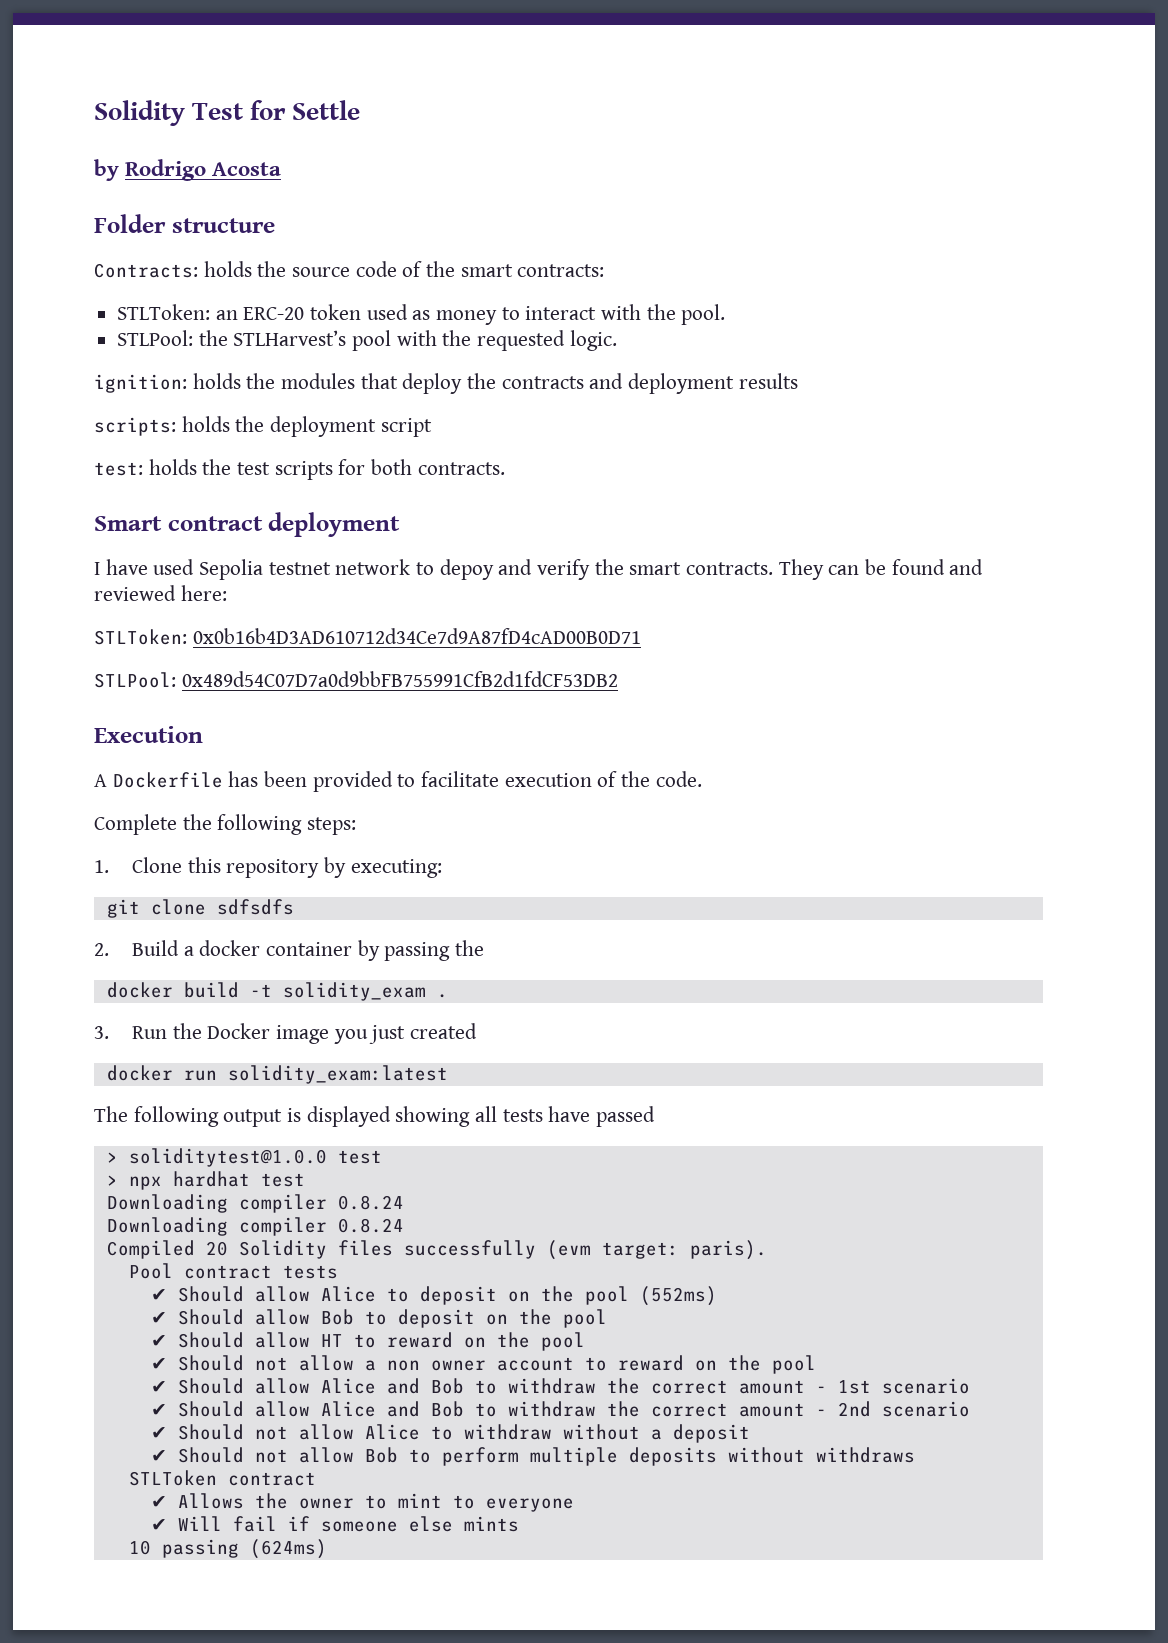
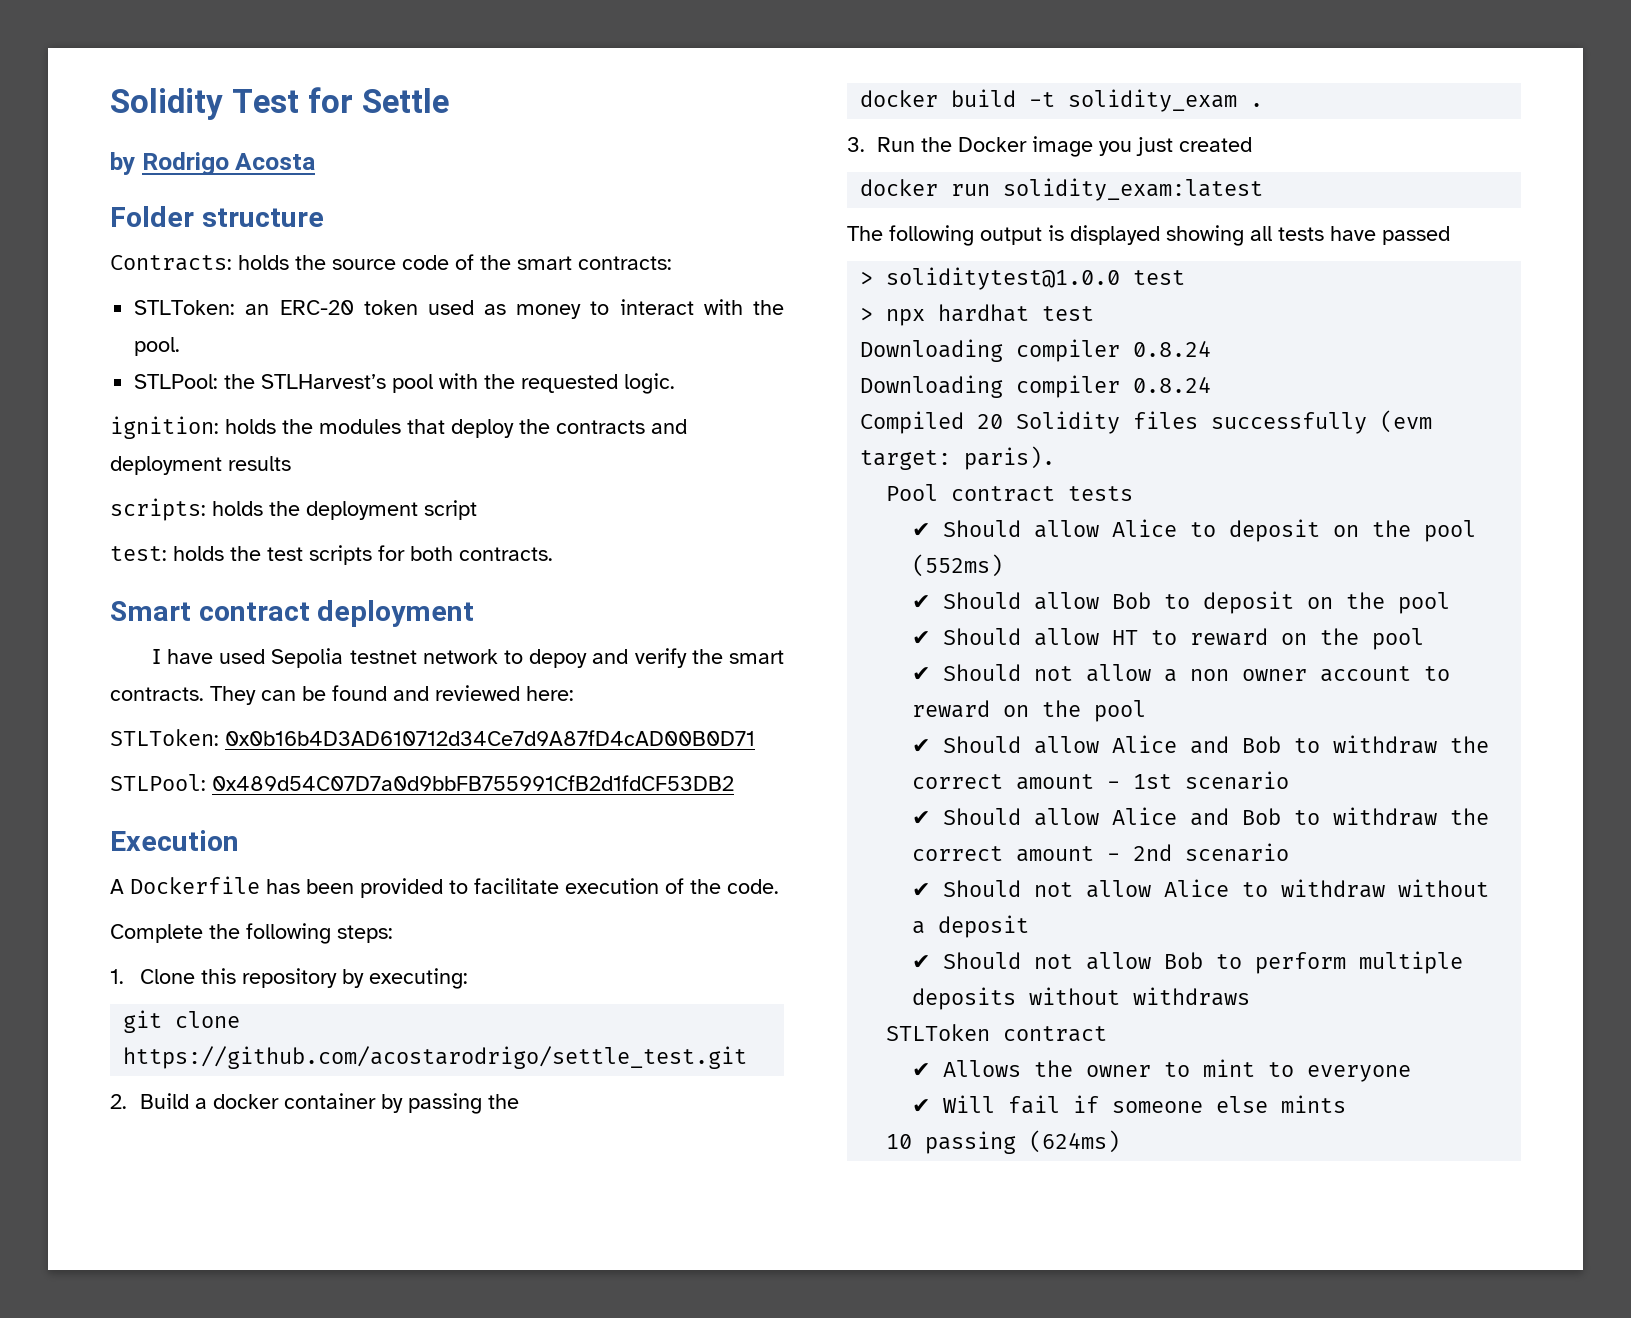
- git clone sdfsdfs
+ git clone https://github.com/acostarodrigo/settle_test.git

